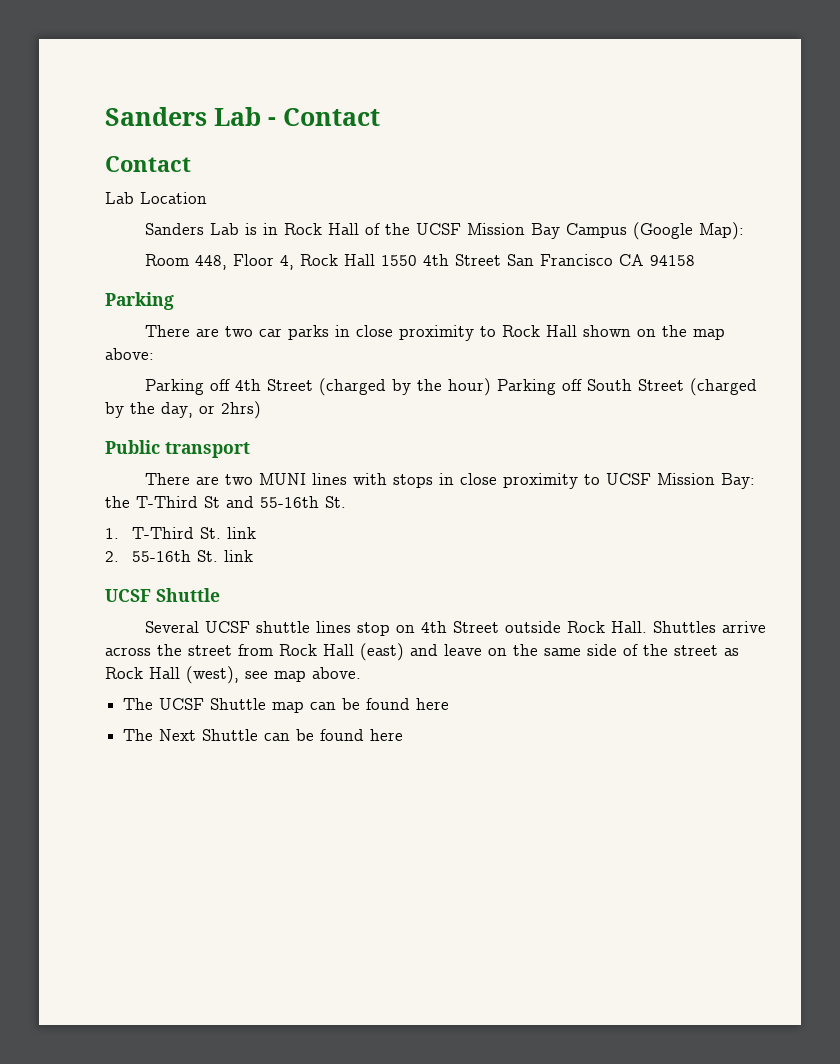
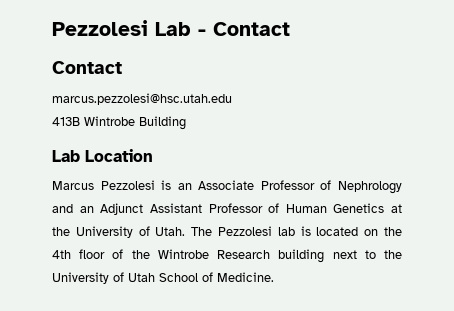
- Sanders Lab - Contact
+ Pezzolesi Lab - Contact
+ marcus.pezzolesi@hsc.utah.edu
+ 413B Wintrobe Building
  Lab Location
- Sanders Lab is in Rock Hall of the UCSF Mission Bay Campus (Google Map):
- Room 448, Floor 4, Rock Hall 1550 4th Street San Francisco CA 94158
- Parking
- There are two car parks in close proximity to Rock Hall shown on the map above:
- Parking off 4th Street (charged by the hour) Parking off South Street (charged by the day, or 2hrs)
- Public transport
- There are two MUNI lines with stops in close proximity to UCSF Mission Bay: the T-Third St and 55-16th St.
- 1. T-Third St. link
- 2. 55-16th St. link
- UCSF Shuttle
- Several UCSF shuttle lines stop on 4th Street outside Rock Hall. Shuttles arrive across the street from Rock Hall (east) and leave on the same side of the street as Rock Hall (west), see map above.
- The UCSF Shuttle map can be found here
- The Next Shuttle can be found here
+ Marcus Pezzolesi is an Associate Professor of Nephrology and an Adjunct Assistant Professor of Human Genetics at the University of Utah. The Pezzolesi lab is located on the 4th floor of the Wintrobe Research building next to the University of Utah School of Medicine.

